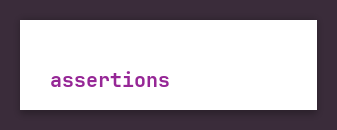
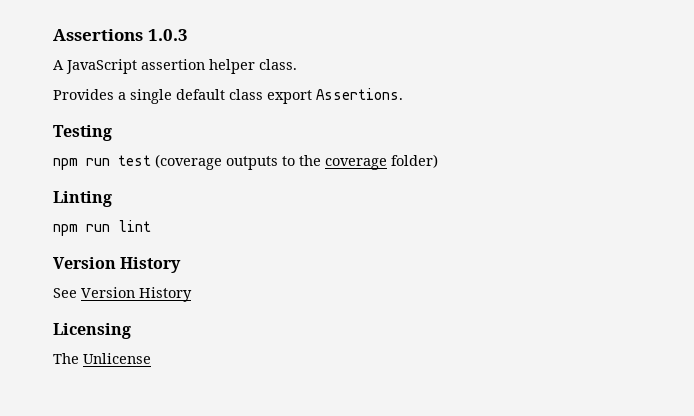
- assertions
+ Assertions 1.0.3
+ A JavaScript assertion helper class.
+ Provides a single default class export Assertions.
+ Testing
+ npm run test (coverage outputs to the coverage folder)
+ Linting
+ npm run lint
+ Version History
+ See Version History
+ Licensing
+ The Unlicense

